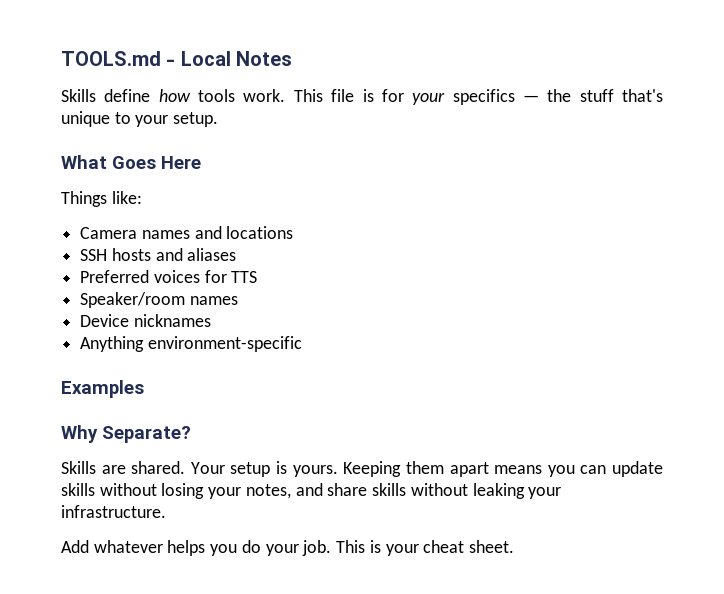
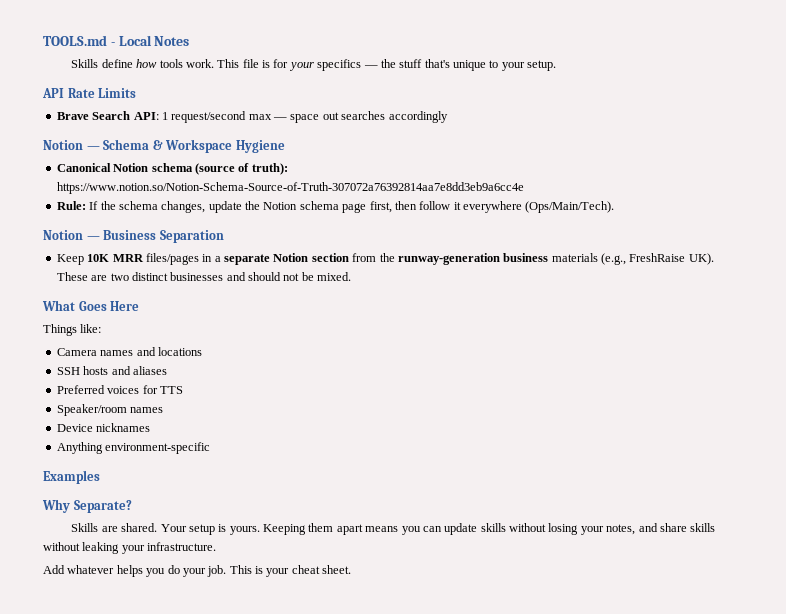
+ API Rate Limits
+ Brave Search API: 1 request/second max — space out searches accordingly
+ Notion — Schema & Workspace Hygiene
+ Canonical Notion schema (source of truth): https://www.notion.so/Notion-Schema-Source-of-Truth-307072a76392814aa7e8dd3eb9a6cc4e
+ Rule: If the schema changes, update the Notion schema page first, then follow it everywhere (Ops/Main/Tech).
+ Notion — Business Separation
+ Keep 10K MRR files/pages in a separate Notion section from the runway-generation business materials (e.g., FreshRaise UK). These are two distinct businesses and should not be mixed.

